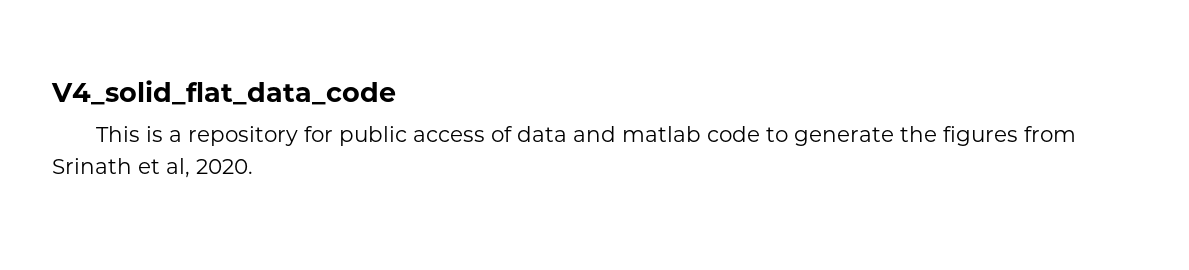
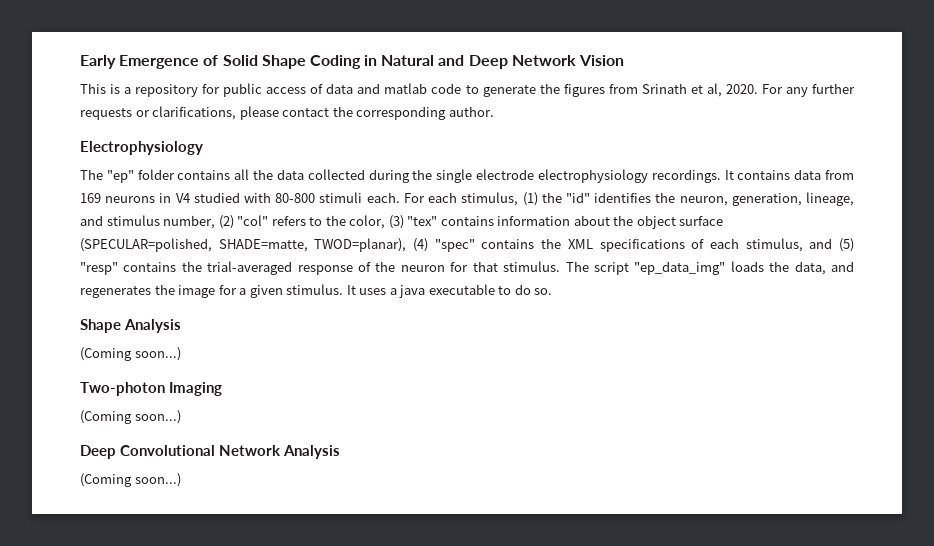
- V4_solid_flat_data_code
+ Early Emergence of Solid Shape Coding in Natural and Deep Network Vision
+ For any further requests or clarifications, please contact the corresponding author.
+ Electrophysiology
+ The "ep" folder contains all the data collected during the single electrode electrophysiology recordings. It contains data from 169 neurons in V4 studied with 80-800 stimuli each. For each stimulus, (1) the "id" identifies the neuron, generation, lineage, and stimulus number, (2) "col" refers to the color, (3) "tex" contains information about the object surface (SPECULAR=polished, SHADE=matte, TWOD=planar), (4) "spec" contains the XML specifications of each stimulus, and (5) "resp" contains the trial-averaged response of the neuron for that stimulus. The script "ep_data_img" loads the data, and regenerates the image for a given stimulus. It uses a java executable to do so.
+ Shape Analysis
+ (Coming soon...)
+ Two-photon Imaging
+ (Coming soon...)
+ Deep Convolutional Network Analysis
+ (Coming soon...)

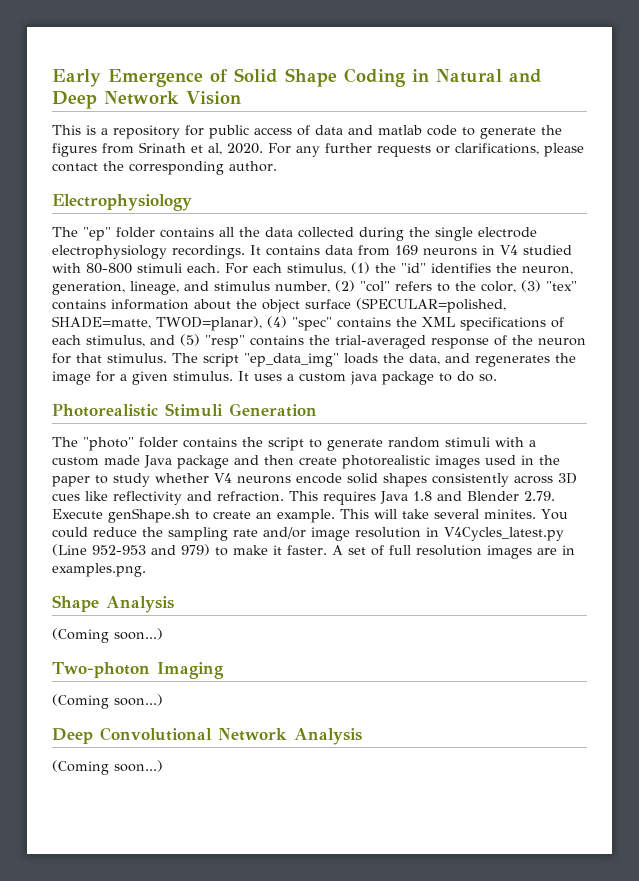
- It uses a java executable to do so.
+ It uses a custom java package to do so.
+ Photorealistic Stimuli Generation
+ The "photo" folder contains the script to generate random stimuli with a custom made Java package and then create photorealistic images used in the paper to study whether V4 neurons encode solid shapes consistently across 3D cues like reflectivity and refraction. This requires Java 1.8 and Blender 2.79. Execute genShape.sh to create an example. This will take several minites. You could reduce the sampling rate and/or image resolution in V4Cycles_latest.py (Line 952-953 and 979) to make it faster. A set of full resolution images are in examples.png.

